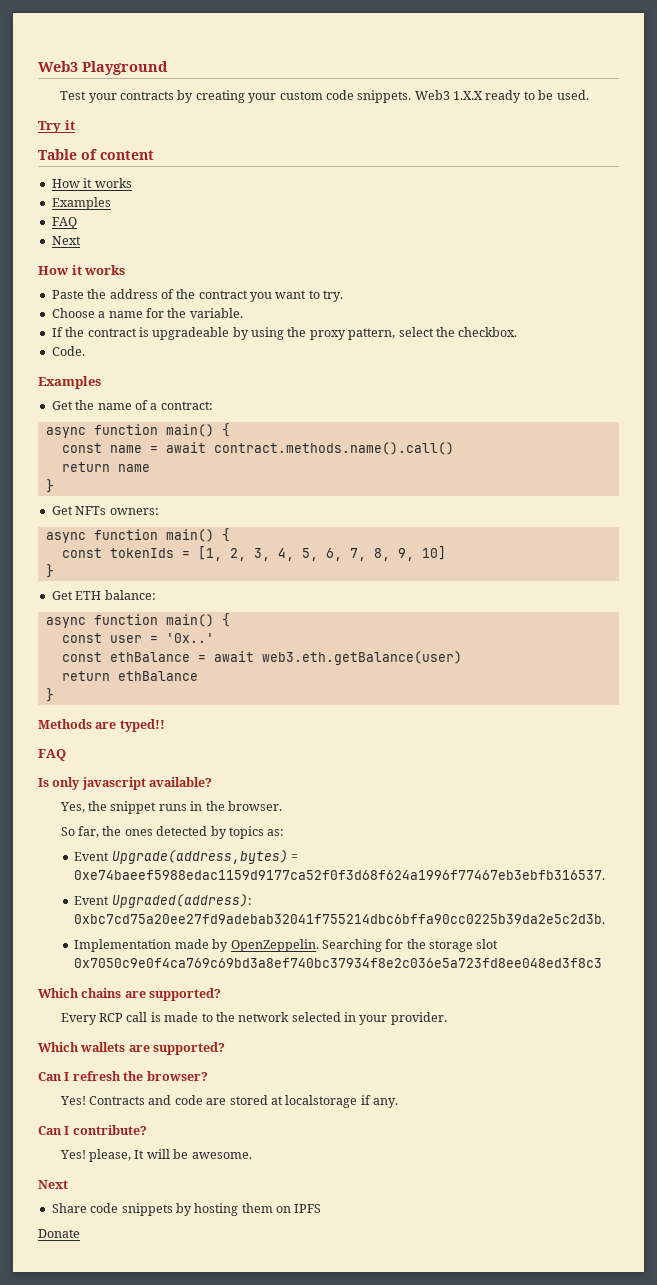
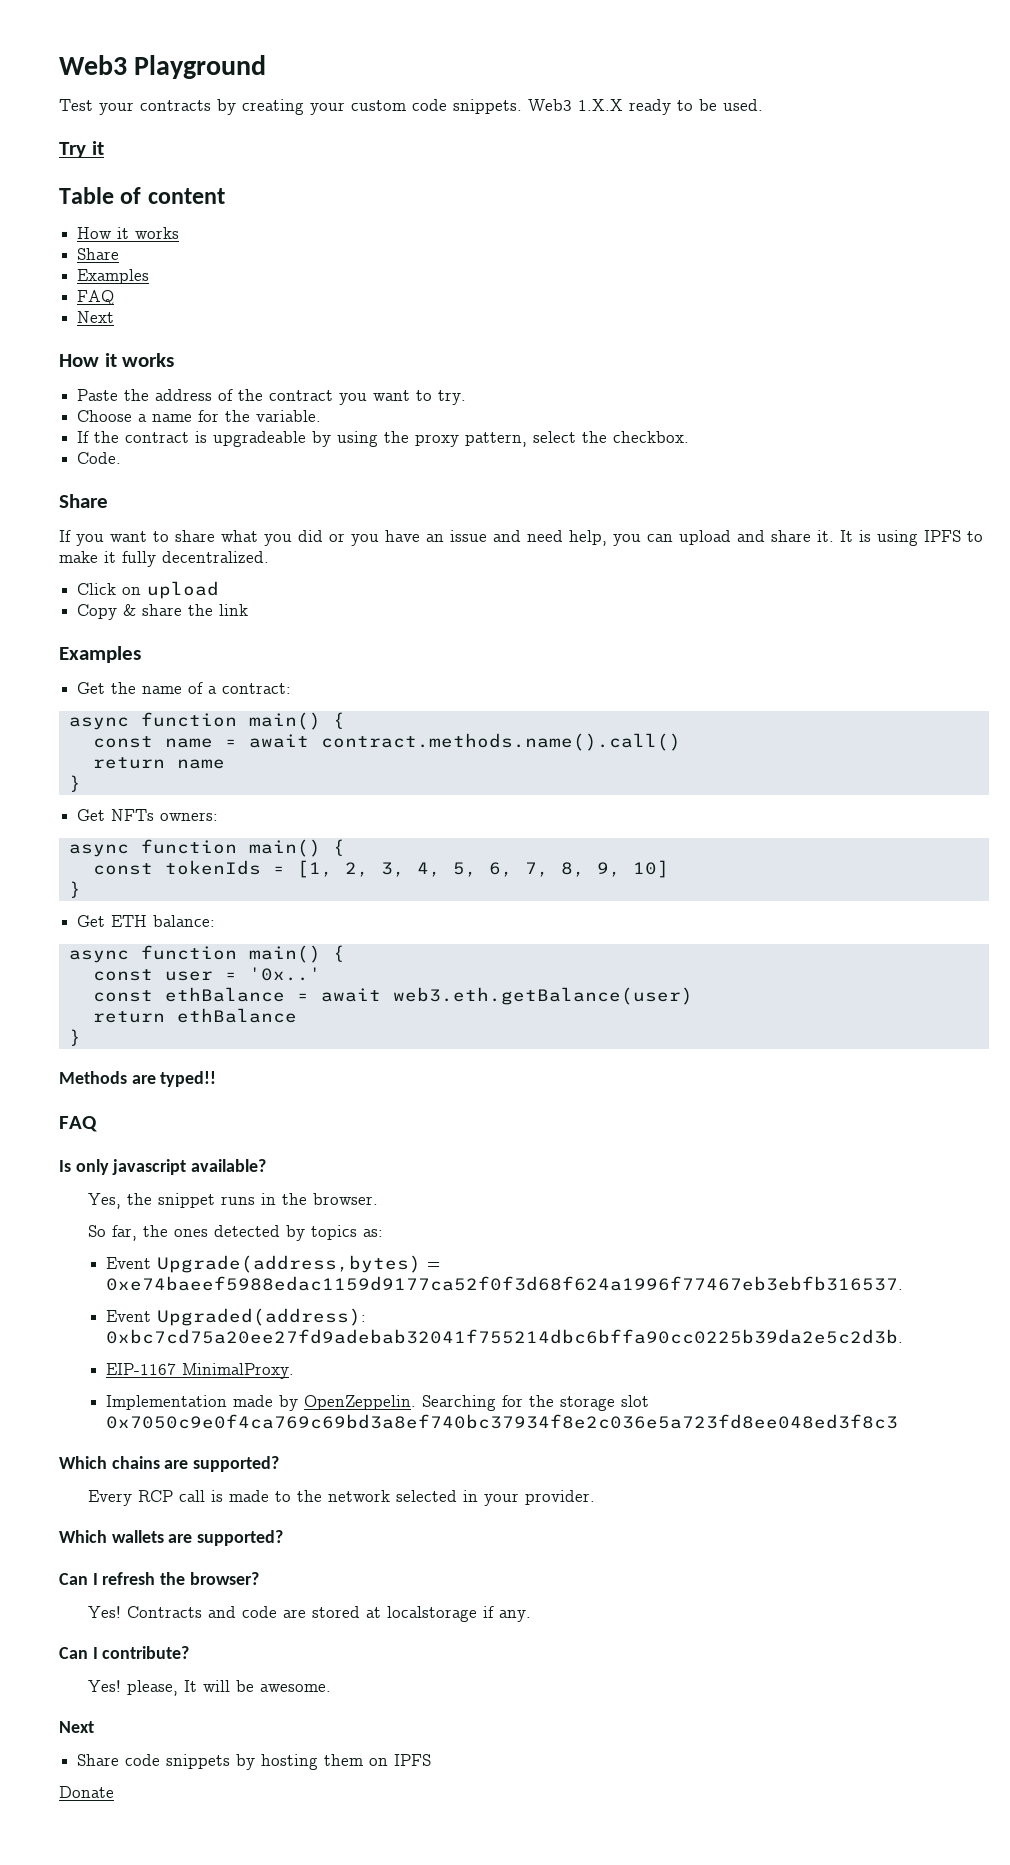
  Table of content
  How it works
+ Share
  Code.
+ Share
+ If you want to share what you did or you have an issue and need help, you can upload and share it. It is using IPFS to make it fully decentralized.
+ Click on upload
+ Copy & share the link
+ EIP-1167 MinimalProxy.

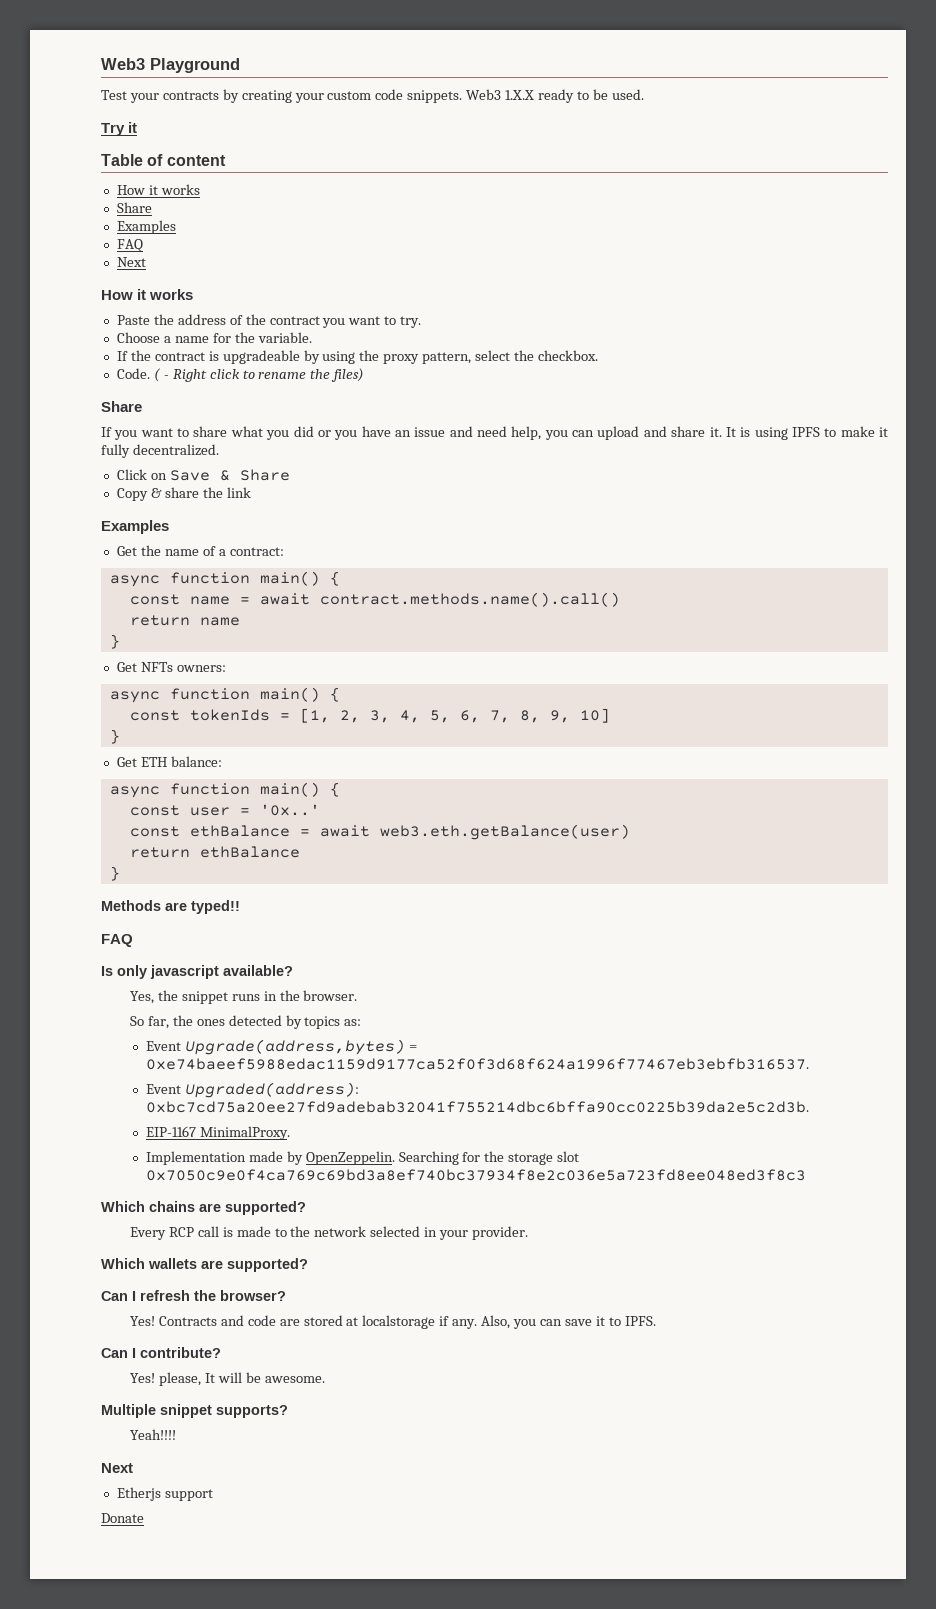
+ ( - Right click to rename the files)
- Click on upload
+ Click on Save & Share
+ Also, you can save it to IPFS.
  Yes! please, It will be awesome.
+ Multiple snippet supports?
+ Yeah!!!!
  Next
- Share code snippets by hosting them on IPFS
+ Etherjs support

